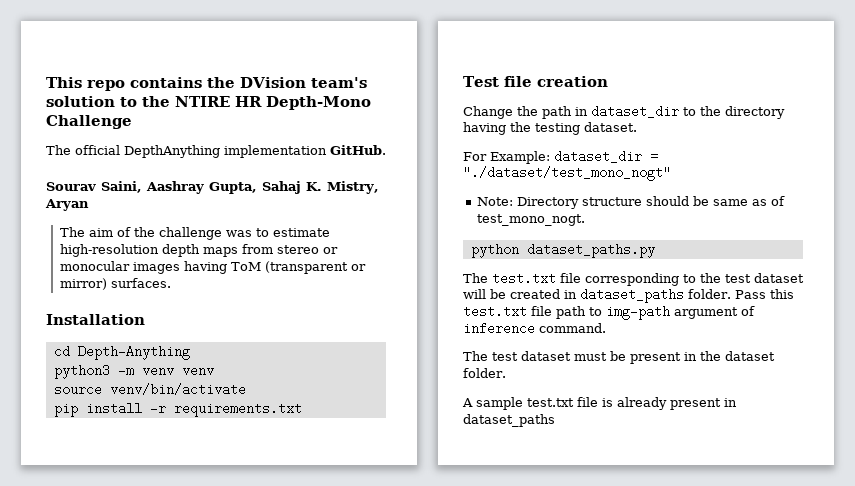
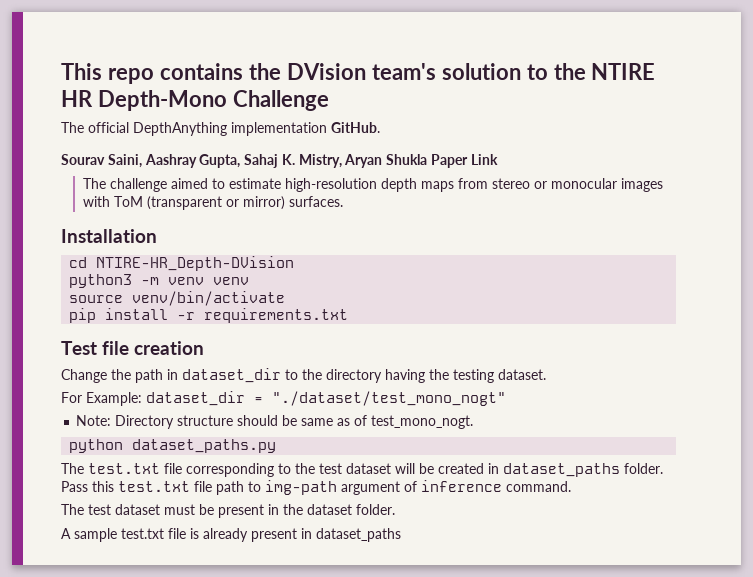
- Sourav Saini, Aashray Gupta, Sahaj K. Mistry, Aryan
- The aim of the challenge was to estimate high-resolution depth maps from stereo or monocular images having ToM (transparent or mirror) surfaces.
+ Sourav Saini, Aashray Gupta, Sahaj K. Mistry, Aryan Shukla Paper Link
+ The challenge aimed to estimate high-resolution depth maps from stereo or monocular images with ToM (transparent or mirror) surfaces.
- cd Depth-Anything
+ cd NTIRE-HR_Depth-DVision

